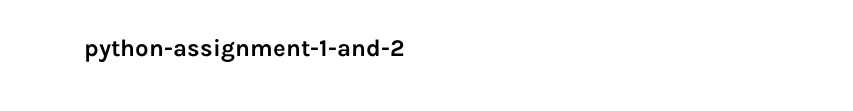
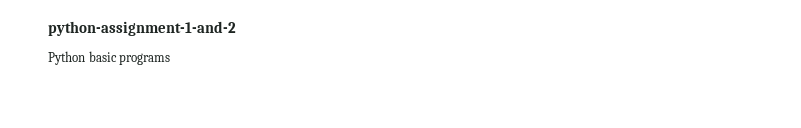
+ Python basic programs

